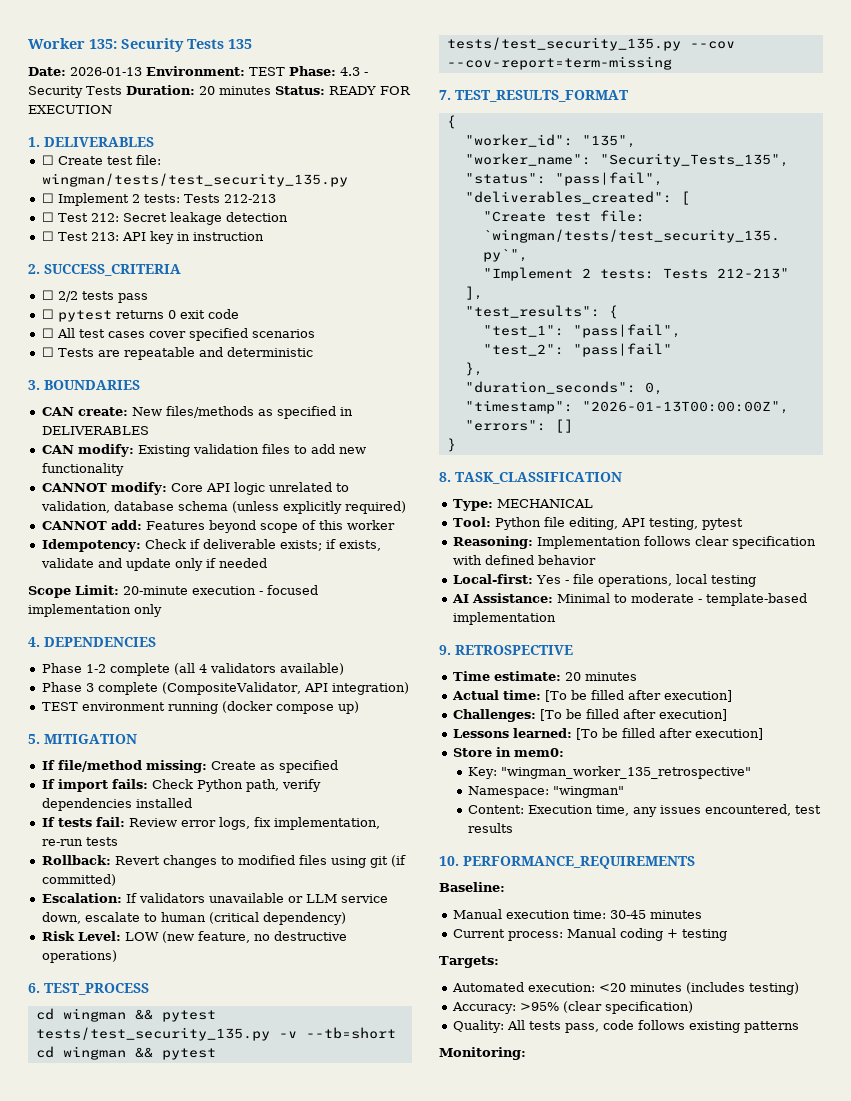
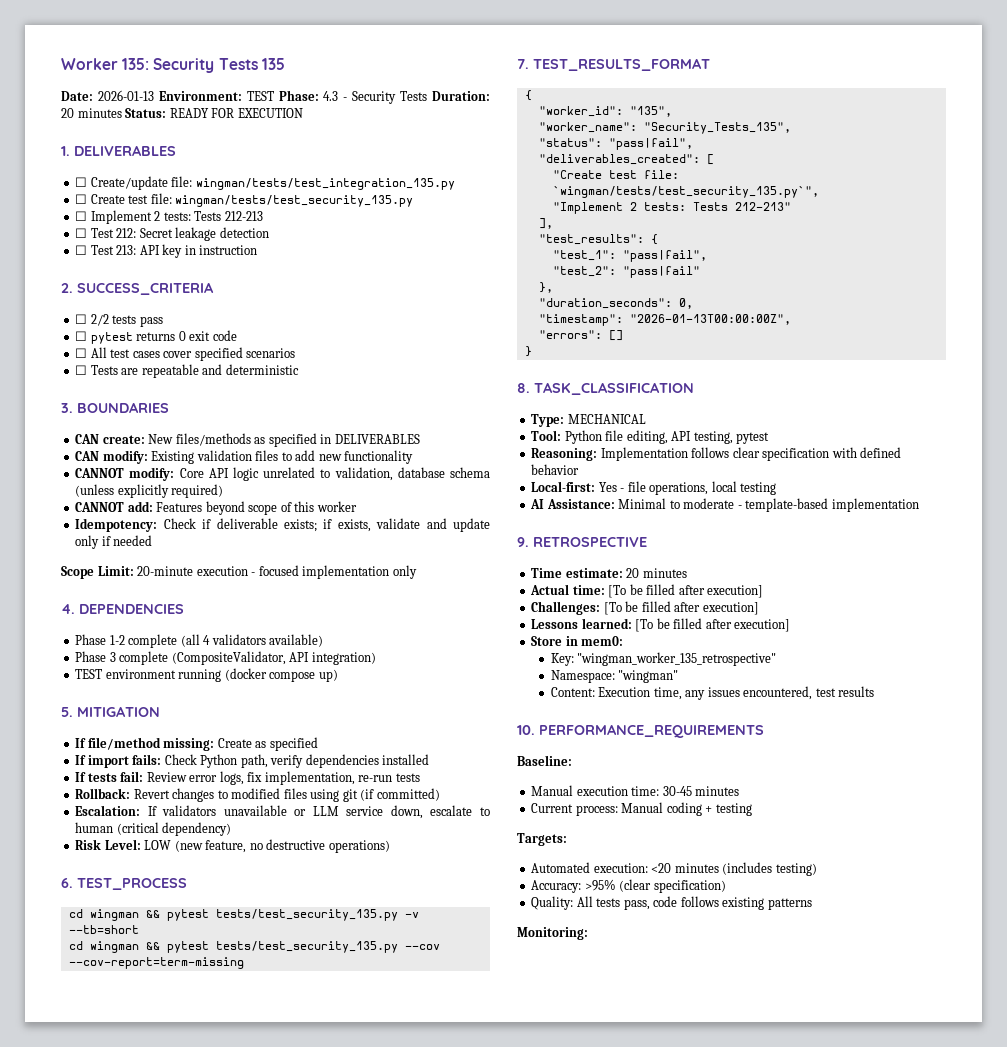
+ ☐ Create/update file: wingman/tests/test_integration_135.py

